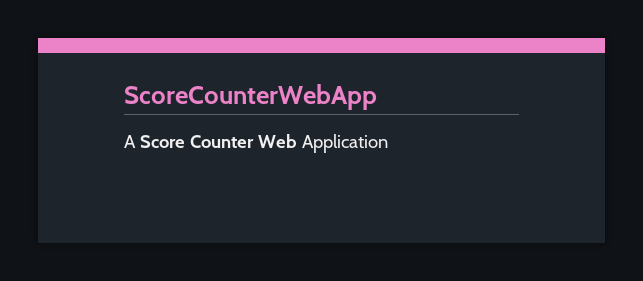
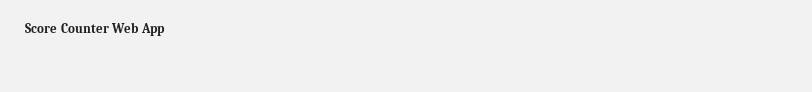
- ScoreCounterWebApp
- A Score Counter Web Application
+ Score Counter Web App

